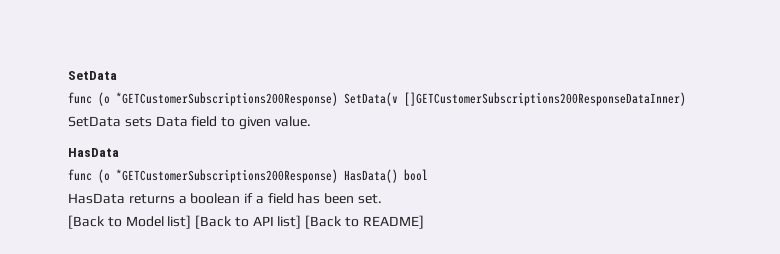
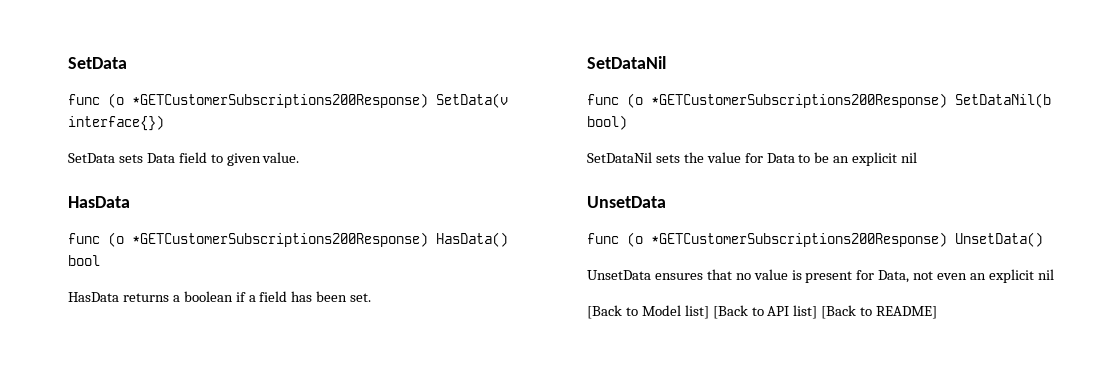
- func (o *GETCustomerSubscriptions200Response) SetData(v []GETCustomerSubscriptions200ResponseDataInner)
+ func (o *GETCustomerSubscriptions200Response) SetData(v interface{})
  HasData returns a boolean if a field has been set.
+ SetDataNil
+ func (o *GETCustomerSubscriptions200Response) SetDataNil(b bool)
+ SetDataNil sets the value for Data to be an explicit nil
+ UnsetData
+ func (o *GETCustomerSubscriptions200Response) UnsetData()
+ UnsetData ensures that no value is present for Data, not even an explicit nil

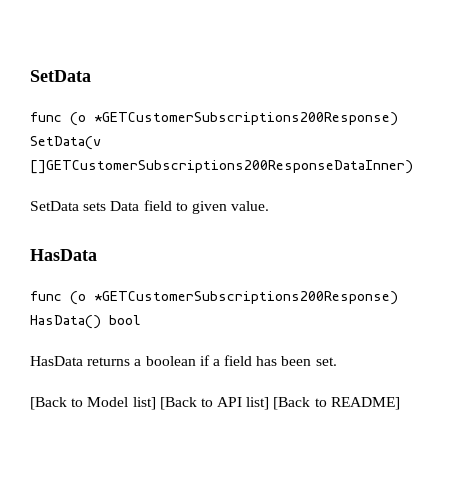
- func (o *GETCustomerSubscriptions200Response) SetData(v interface{})
+ func (o *GETCustomerSubscriptions200Response) SetData(v []GETCustomerSubscriptions200ResponseDataInner)
  HasData returns a boolean if a field has been set.
- SetDataNil
- func (o *GETCustomerSubscriptions200Response) SetDataNil(b bool)
- SetDataNil sets the value for Data to be an explicit nil
- UnsetData
- func (o *GETCustomerSubscriptions200Response) UnsetData()
- UnsetData ensures that no value is present for Data, not even an explicit nil

